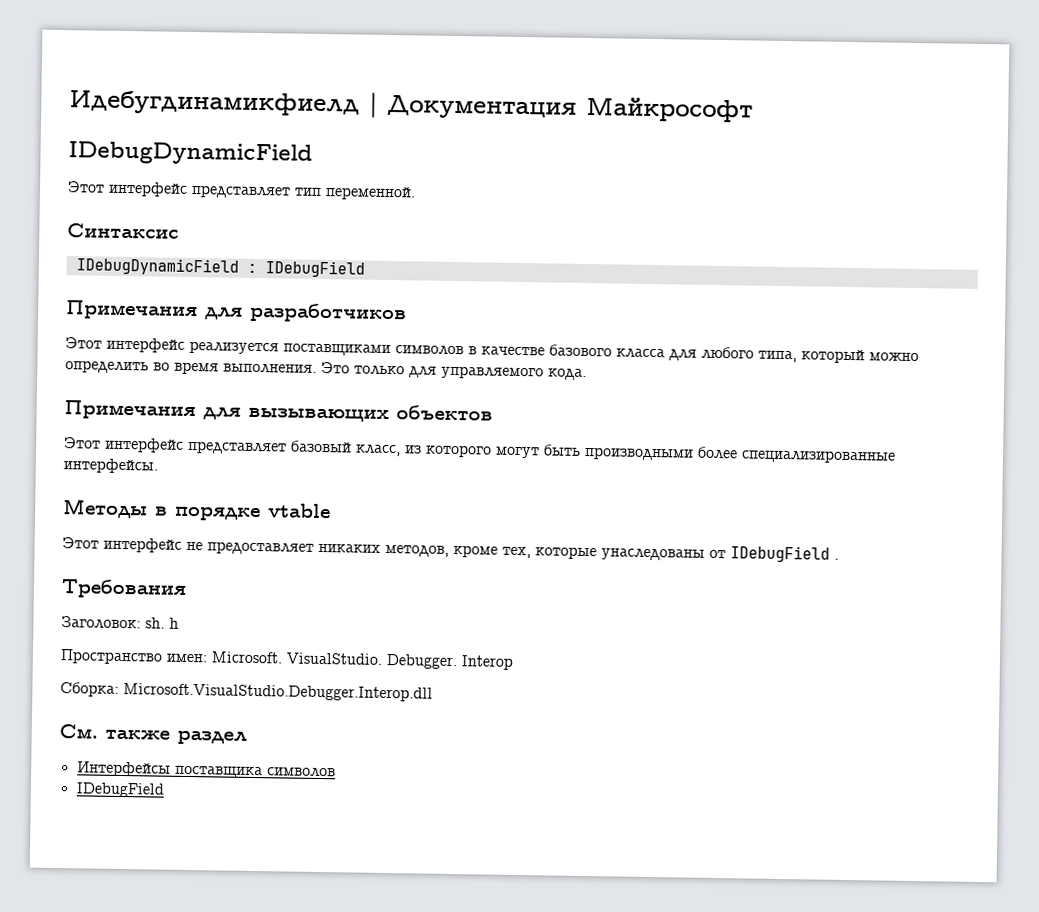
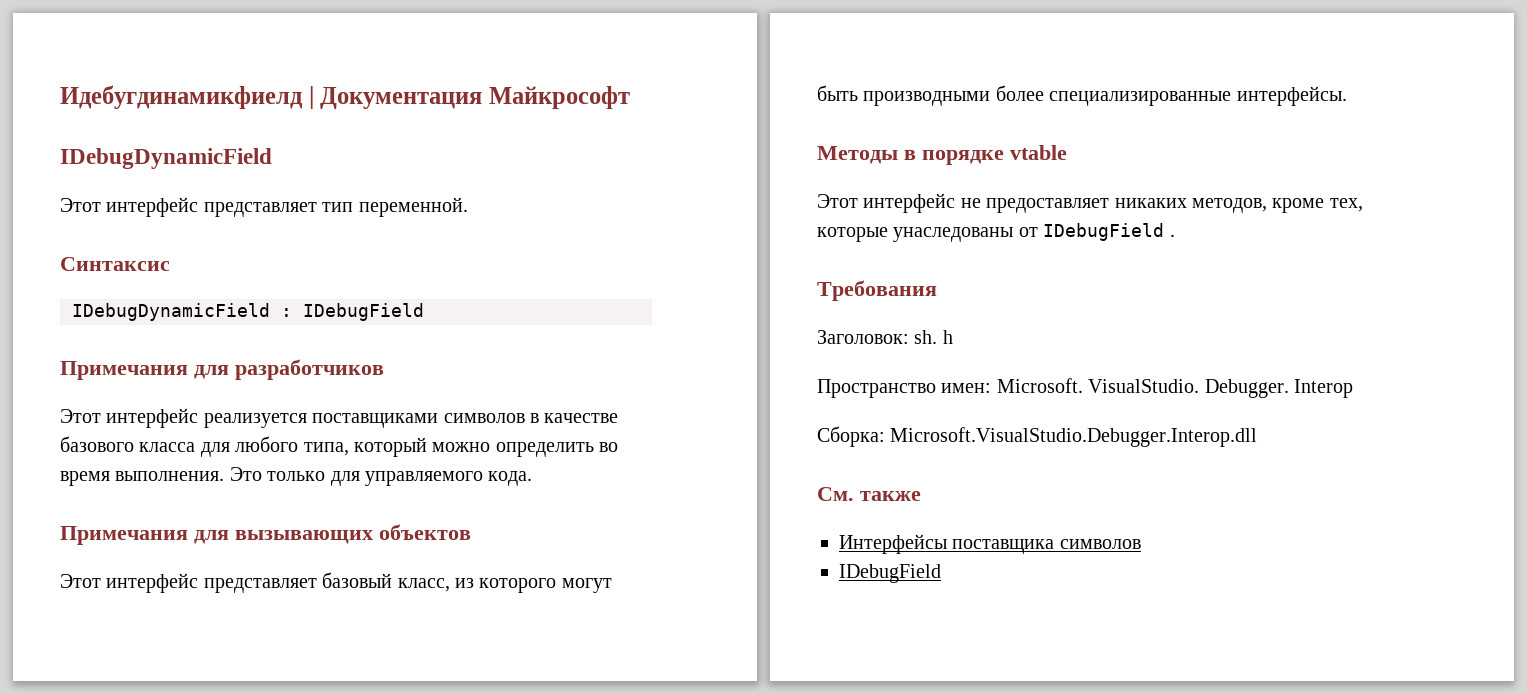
- См. также раздел
+ См. также

